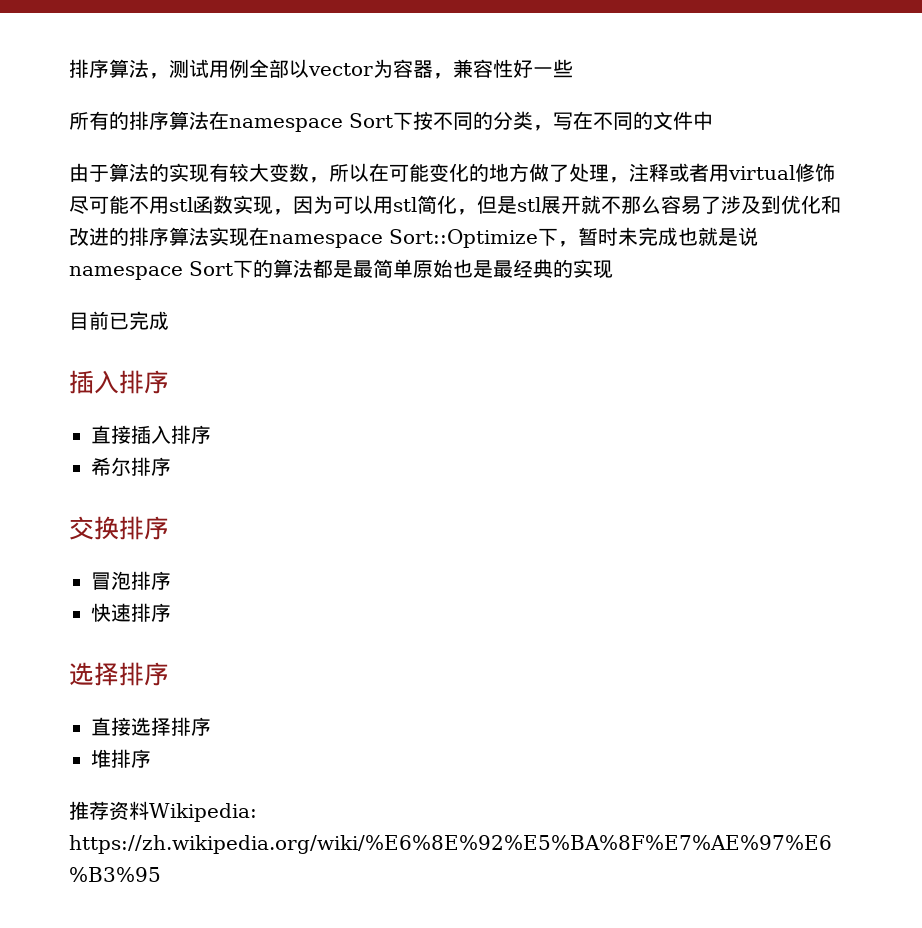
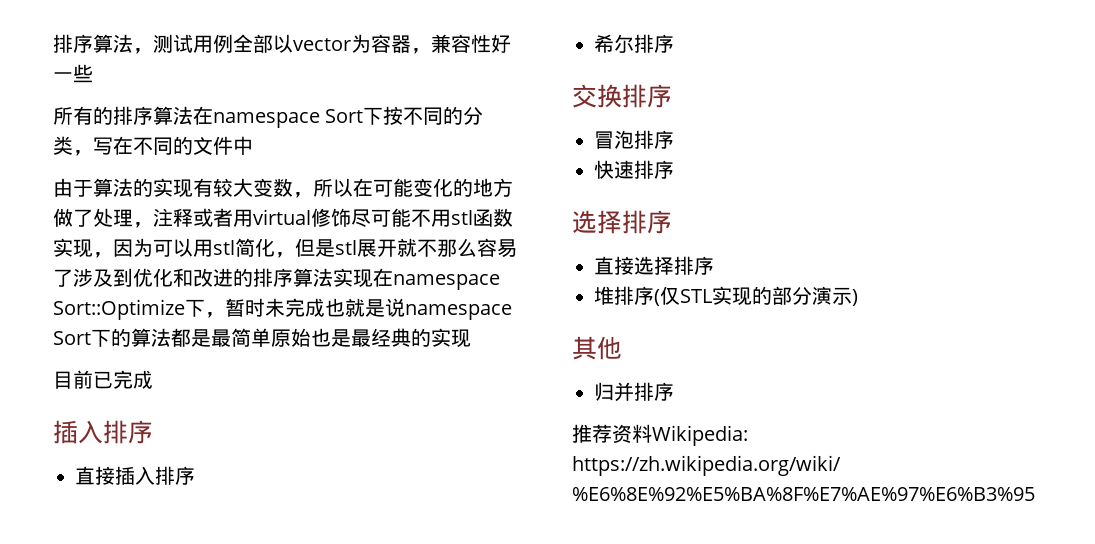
- 堆排序
+ 堆排序(仅STL实现的部分演示)
+ 其他
+ 归并排序

